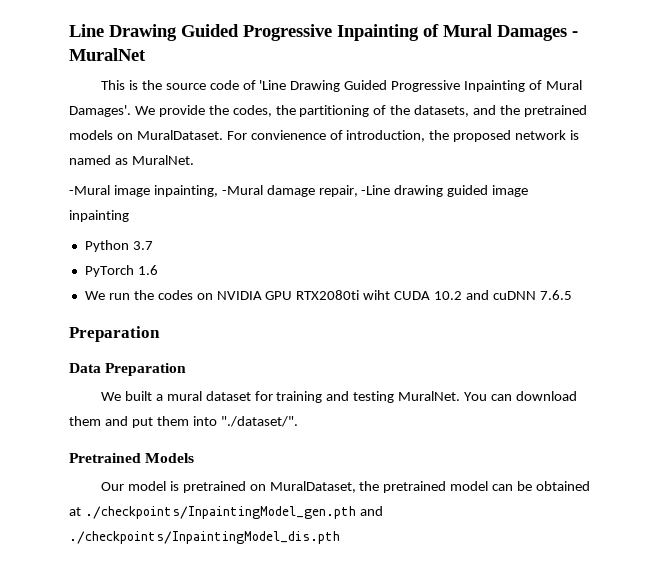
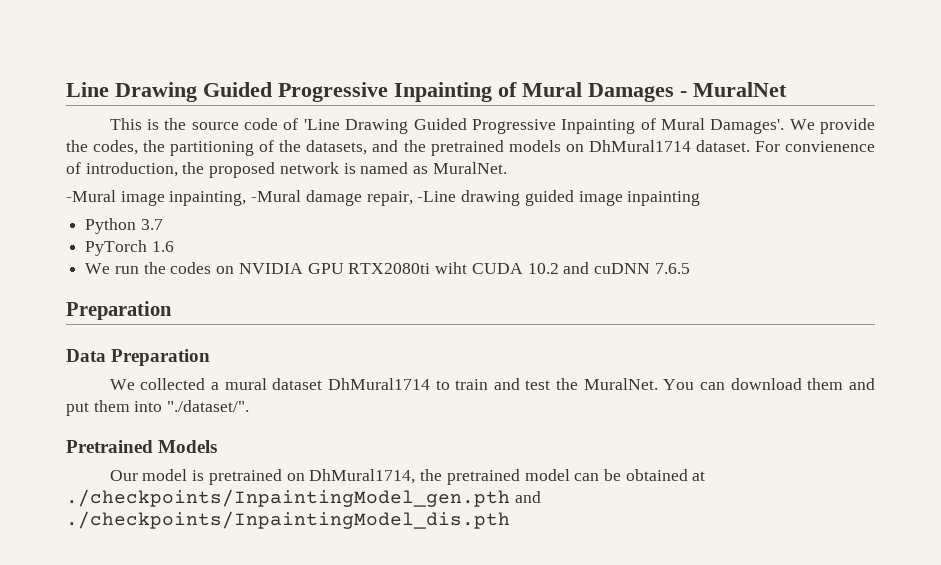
- We provide the codes, the partitioning of the datasets, and the pretrained models on MuralDataset.
+ We provide the codes, the partitioning of the datasets, and the pretrained models on DhMural1714 dataset.
- We built a mural dataset for training and testing MuralNet.
+ We collected a mural dataset DhMural1714 to train and test the MuralNet.
- Our model is pretrained on MuralDataset, the pretrained model can be obtained at ./checkpoints/InpaintingModel_gen.pth and ./checkpoints/InpaintingModel_dis.pth
+ Our model is pretrained on DhMural1714, the pretrained model can be obtained at ./checkpoints/InpaintingModel_gen.pth and ./checkpoints/InpaintingModel_dis.pth

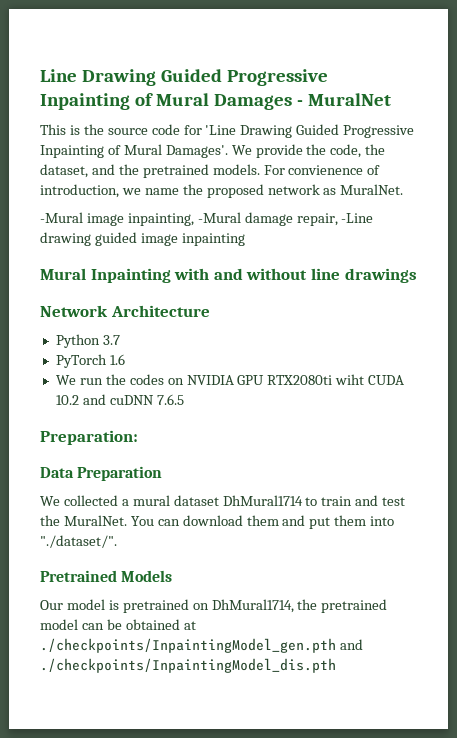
- This is the source code of 'Line Drawing Guided Progressive Inpainting of Mural Damages'.
+ This is the source code for 'Line Drawing Guided Progressive Inpainting of Mural Damages'.
- We provide the codes, the partitioning of the datasets, and the pretrained models on DhMural1714 dataset.
+ We provide the code, the dataset, and the pretrained models.
- For convienence of introduction, the proposed network is named as MuralNet.
+ For convienence of introduction, we name the proposed network as MuralNet.
+ Mural Inpainting with and without line drawings
+ Network Architecture
  We run the codes on NVIDIA GPU RTX2080ti wiht CUDA 10.2 and cuDNN 7.6.5
- Preparation
+ Preparation:

